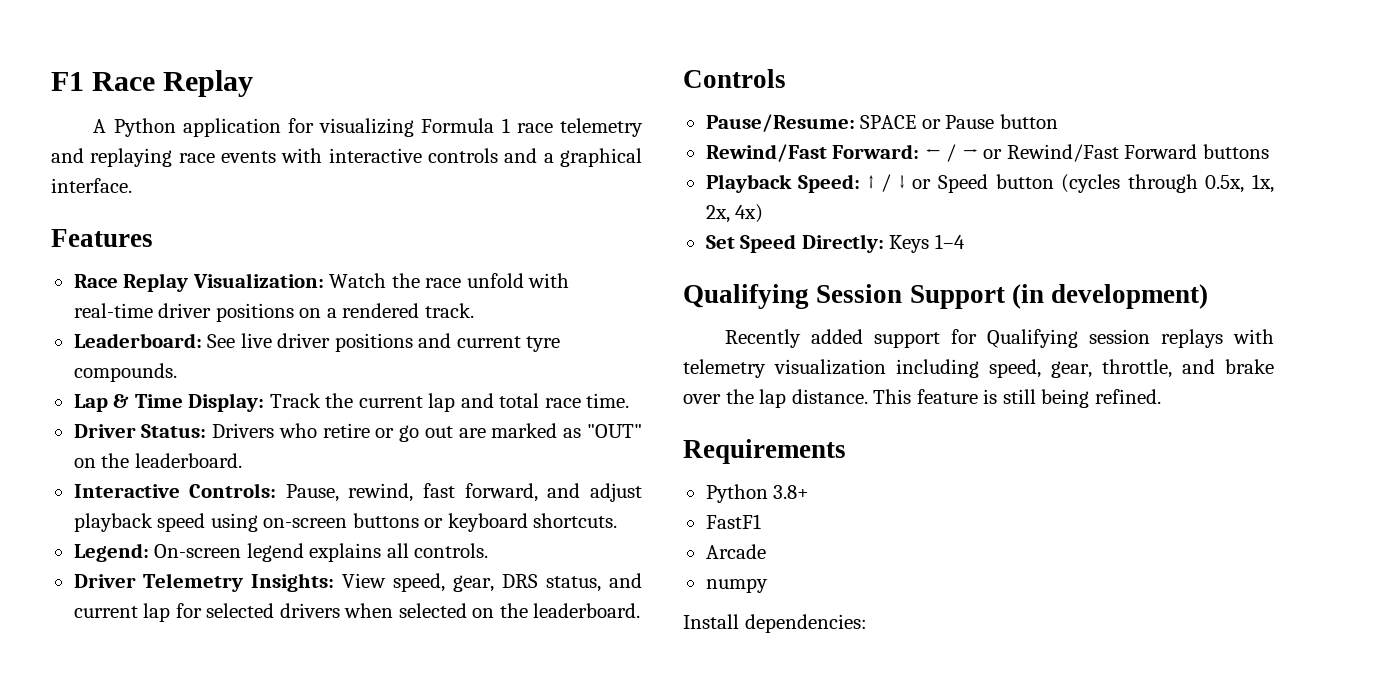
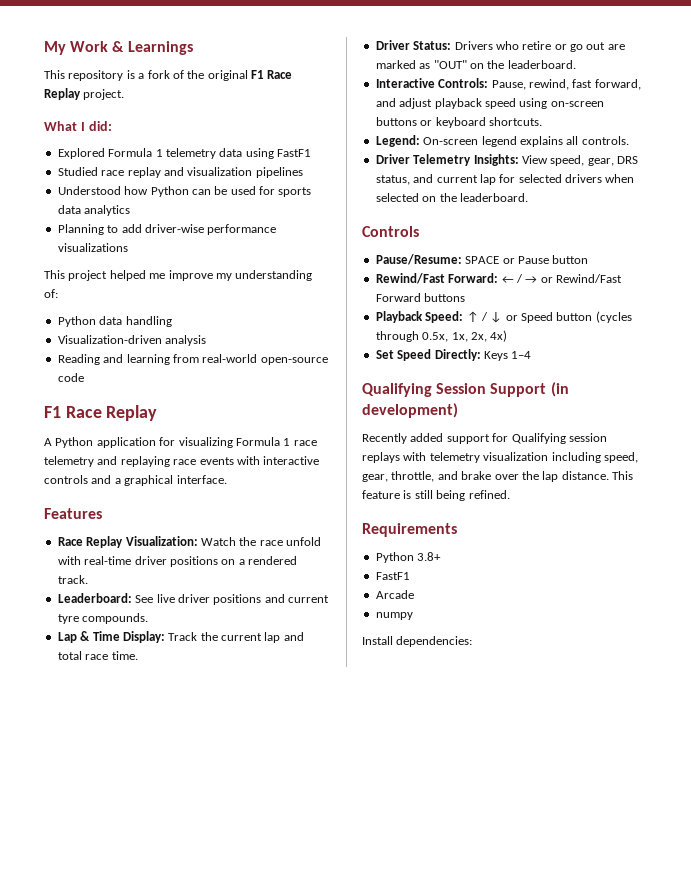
+ My Work & Learnings
+ This repository is a fork of the original F1 Race Replay project.
+ What I did:
+ Explored Formula 1 telemetry data using FastF1
+ Studied race replay and visualization pipelines
+ Understood how Python can be used for sports data analytics
+ Planning to add driver-wise performance visualizations
+ This project helped me improve my understanding of:
+ Python data handling
+ Visualization-driven analysis
+ Reading and learning from real-world open-source code

